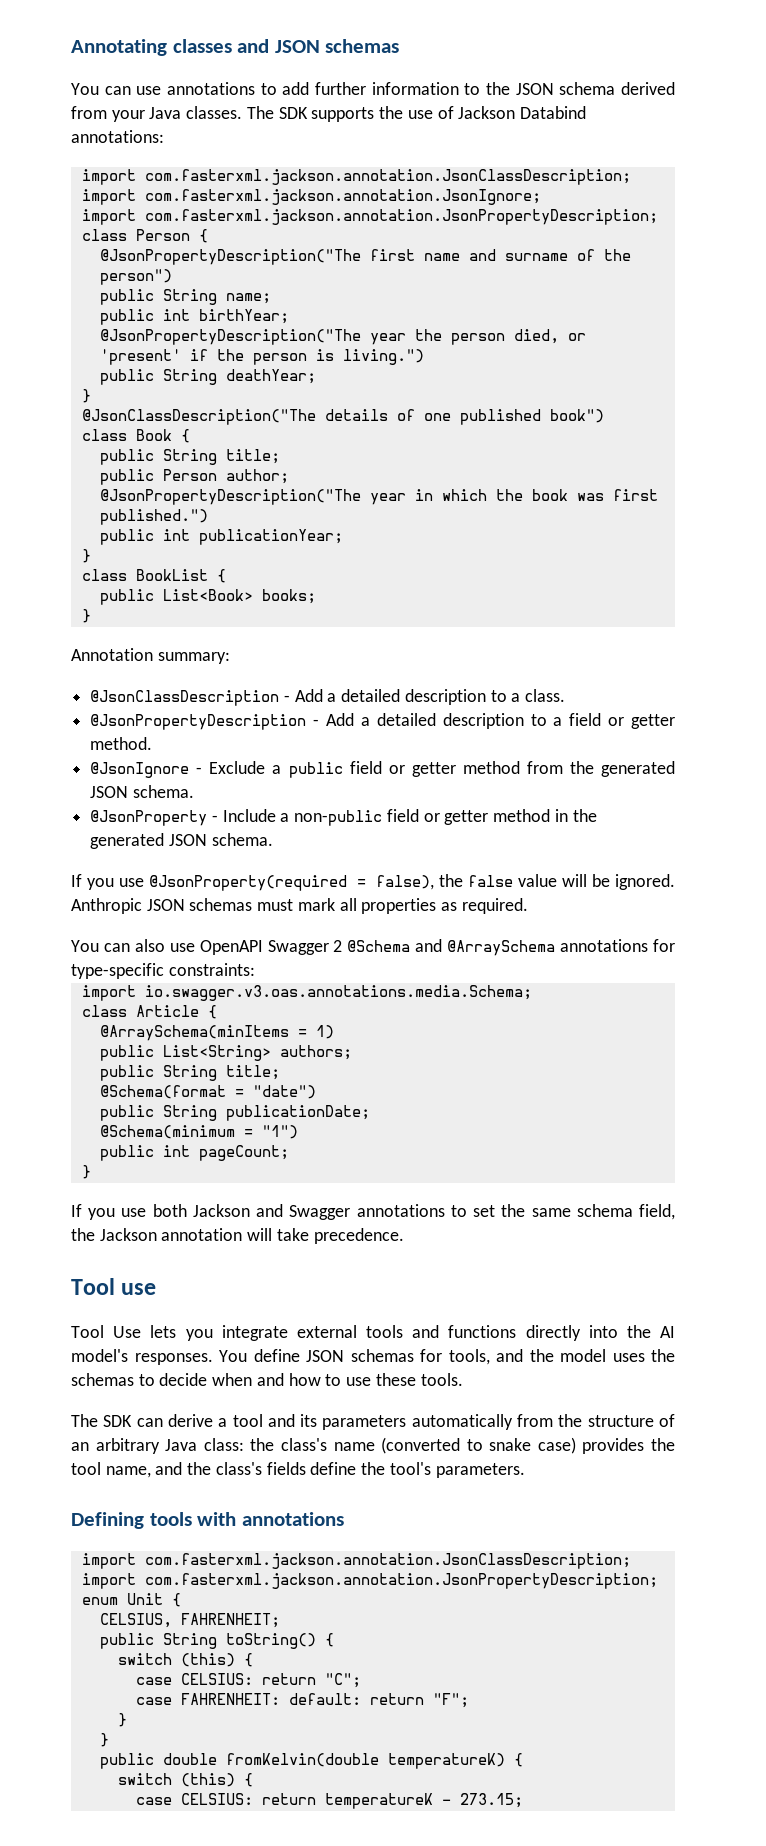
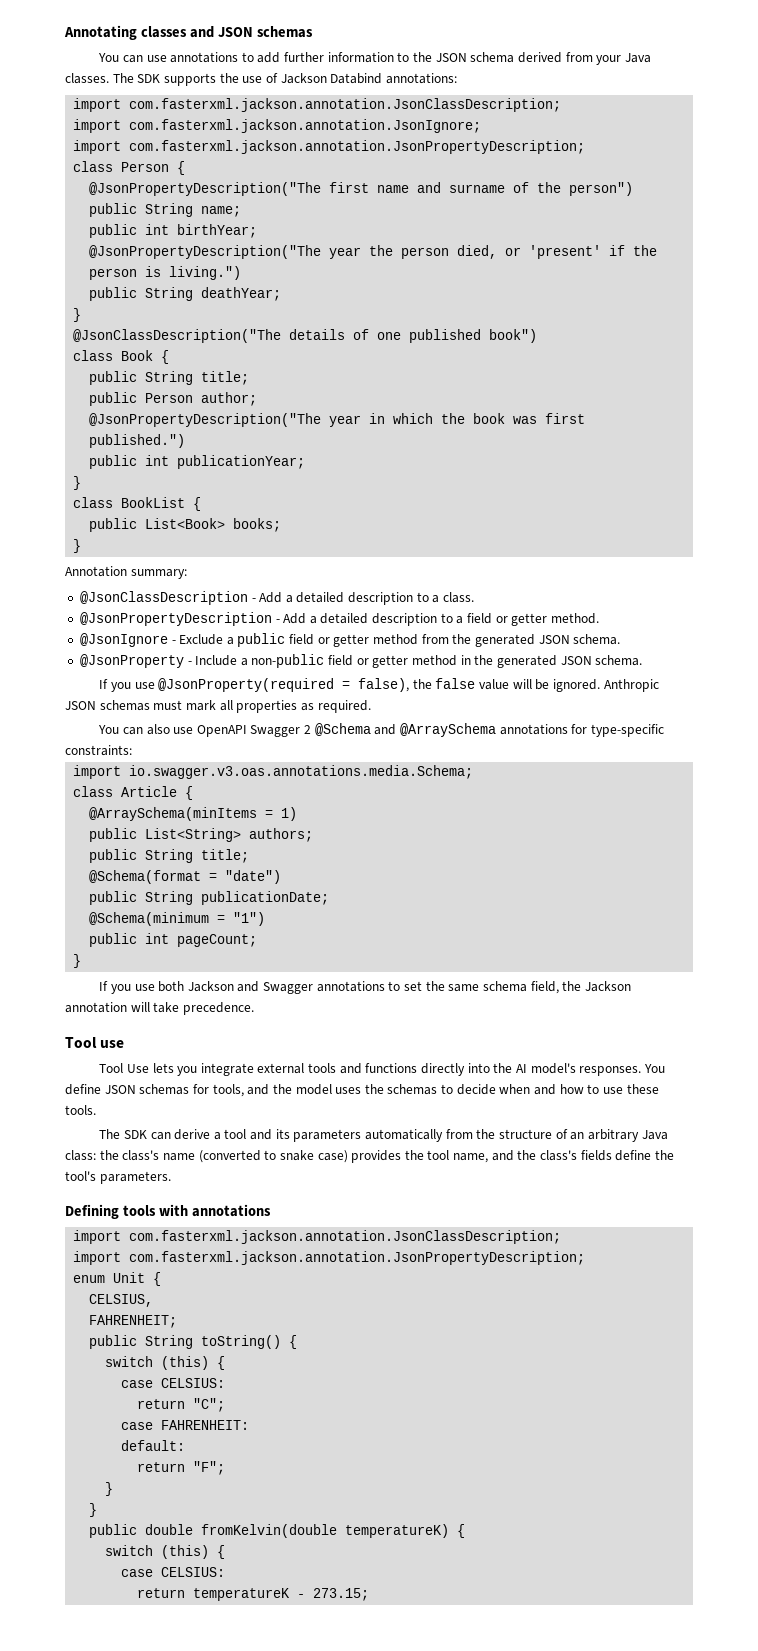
- CELSIUS, FAHRENHEIT;
+ CELSIUS,
+ FAHRENHEIT;
  public String toString() {
  switch (this) {
- case CELSIUS: return "C";
+ case CELSIUS:
+ return "C";
- case FAHRENHEIT: default: return "F";
+ case FAHRENHEIT:
+ default:
+ return "F";
  public double fromKelvin(double temperatureK) {
  switch (this) {
- case CELSIUS: return temperatureK - 273.15;
+ case CELSIUS:
+ return temperatureK - 273.15;

